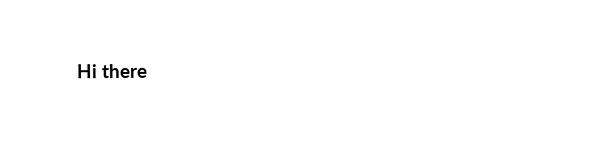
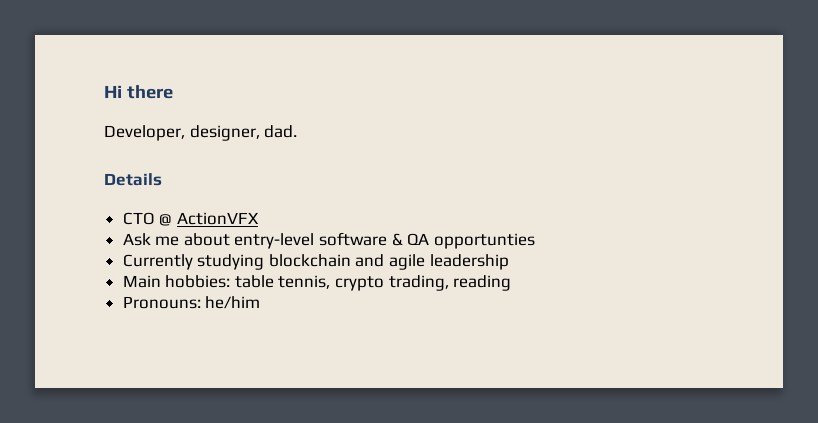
+ Developer, designer, dad.
+ Details
+ CTO @ ActionVFX
+ Ask me about entry-level software & QA opportunties
+ Currently studying blockchain and agile leadership
+ Main hobbies: table tennis, crypto trading, reading
+ Pronouns: he/him

